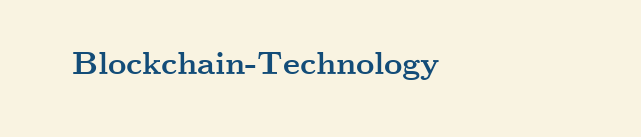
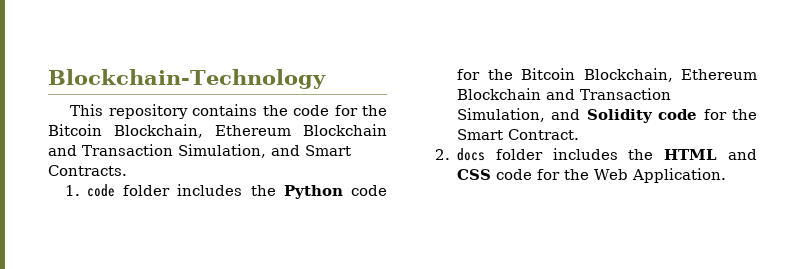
+ This repository contains the code for the Bitcoin Blockchain, Ethereum Blockchain and Transaction Simulation, and Smart Contracts.
+ 1. code folder includes the Python code for the Bitcoin Blockchain, Ethereum Blockchain and Transaction Simulation, and Solidity code for the Smart Contract.
+ 2. docs folder includes the HTML and CSS code for the Web Application.

